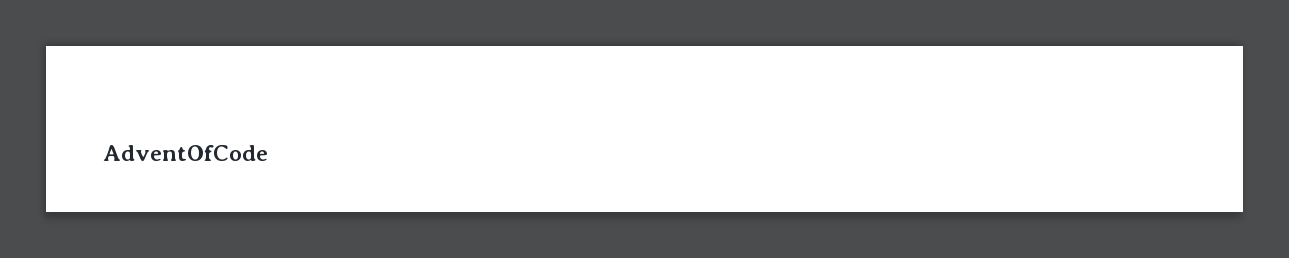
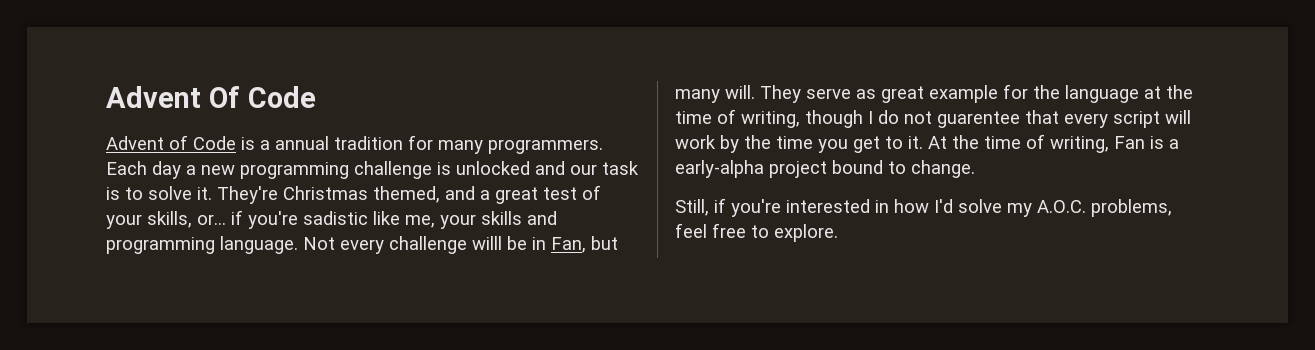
- AdventOfCode
+ Advent Of Code
+ Advent of Code is a annual tradition for many programmers. Each day a new programming challenge is unlocked and our task is to solve it. They're Christmas themed, and a great test of your skills, or... if you're sadistic like me, your skills and programming language. Not every challenge willl be in Fan, but many will. They serve as great example for the language at the time of writing, though I do not guarentee that every script will work by the time you get to it. At the time of writing, Fan is a early-alpha project bound to change.
+ Still, if you're interested in how I'd solve my A.O.C. problems, feel free to explore.

